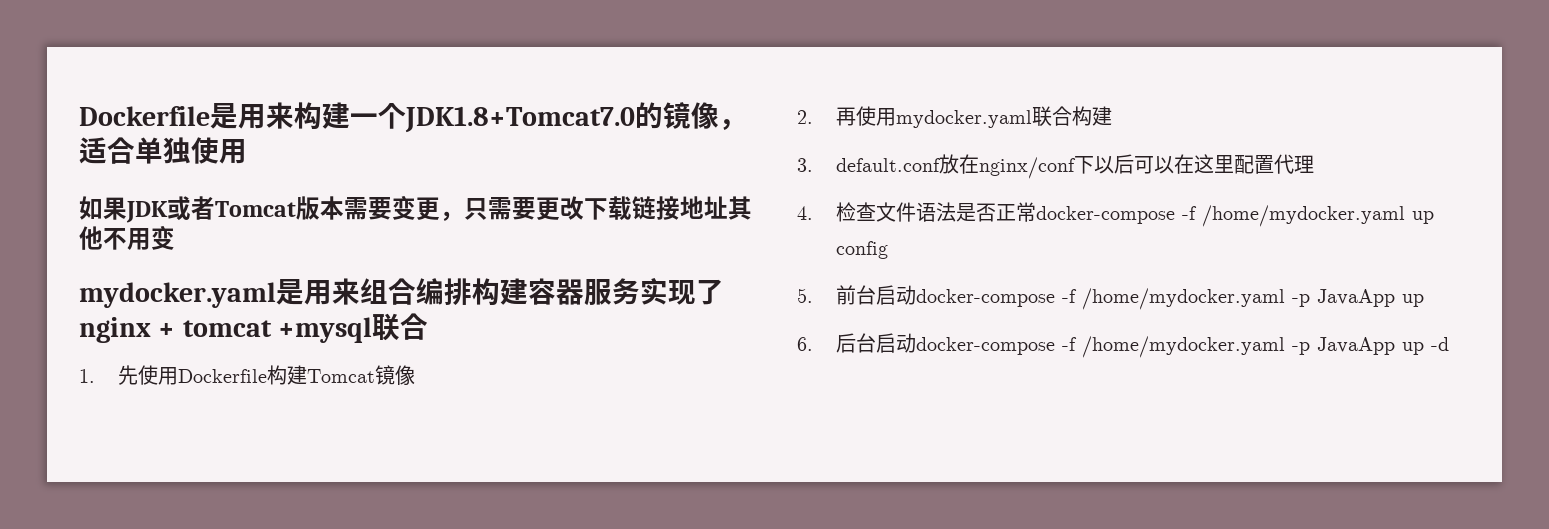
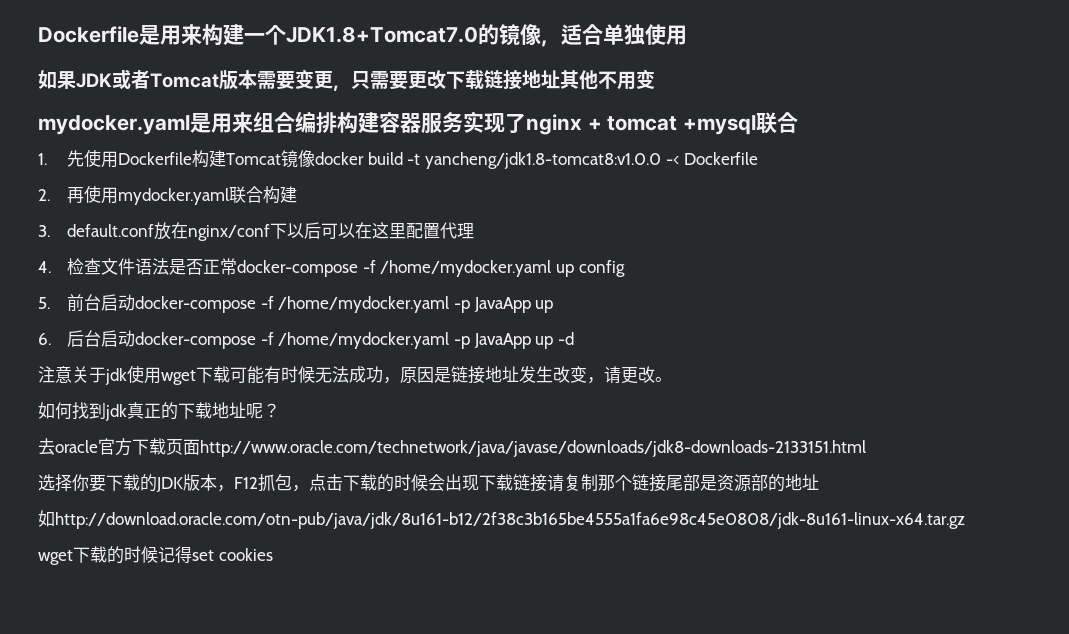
- 1.先使用Dockerfile构建Tomcat镜像
+ 1.先使用Dockerfile构建Tomcat镜像docker build -t yancheng/jdk1.8-tomcat8:v1.0.0 -< Dockerfile
+ 注意关于jdk使用wget下载可能有时候无法成功，原因是链接地址发生改变，请更改。
+ 如何找到jdk真正的下载地址呢？
+ 去oracle官方下载页面http://www.oracle.com/technetwork/java/javase/downloads/jdk8-downloads-2133151.html
+ 选择你要下载的JDK版本，F12抓包，点击下载的时候会出现下载链接请复制那个链接尾部是资源部的地址
+ 如http://download.oracle.com/otn-pub/java/jdk/8u161-b12/2f38c3b165be4555a1fa6e98c45e0808/jdk-8u161-linux-x64.tar.gz
+ wget下载的时候记得set cookies

